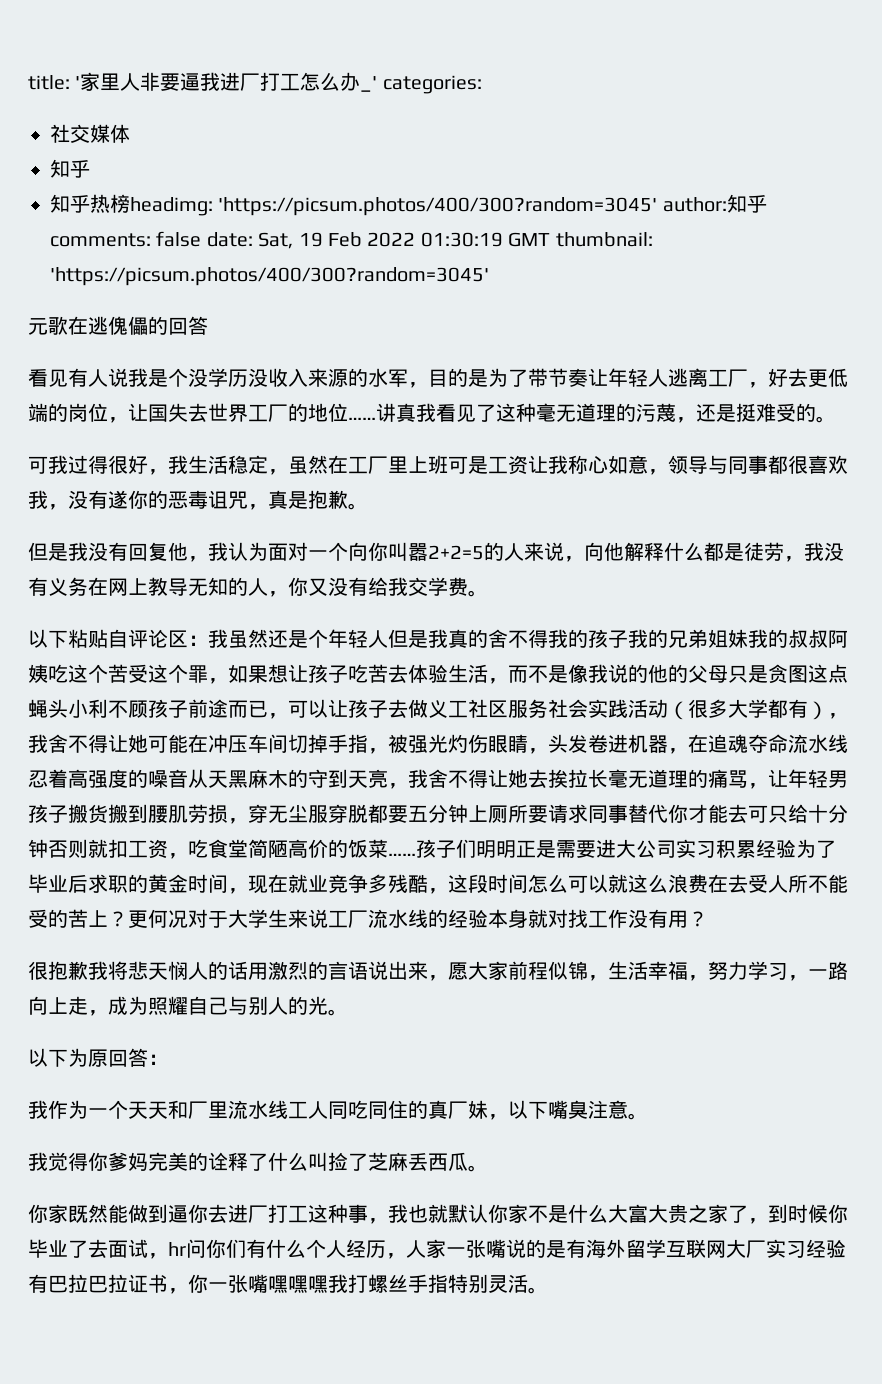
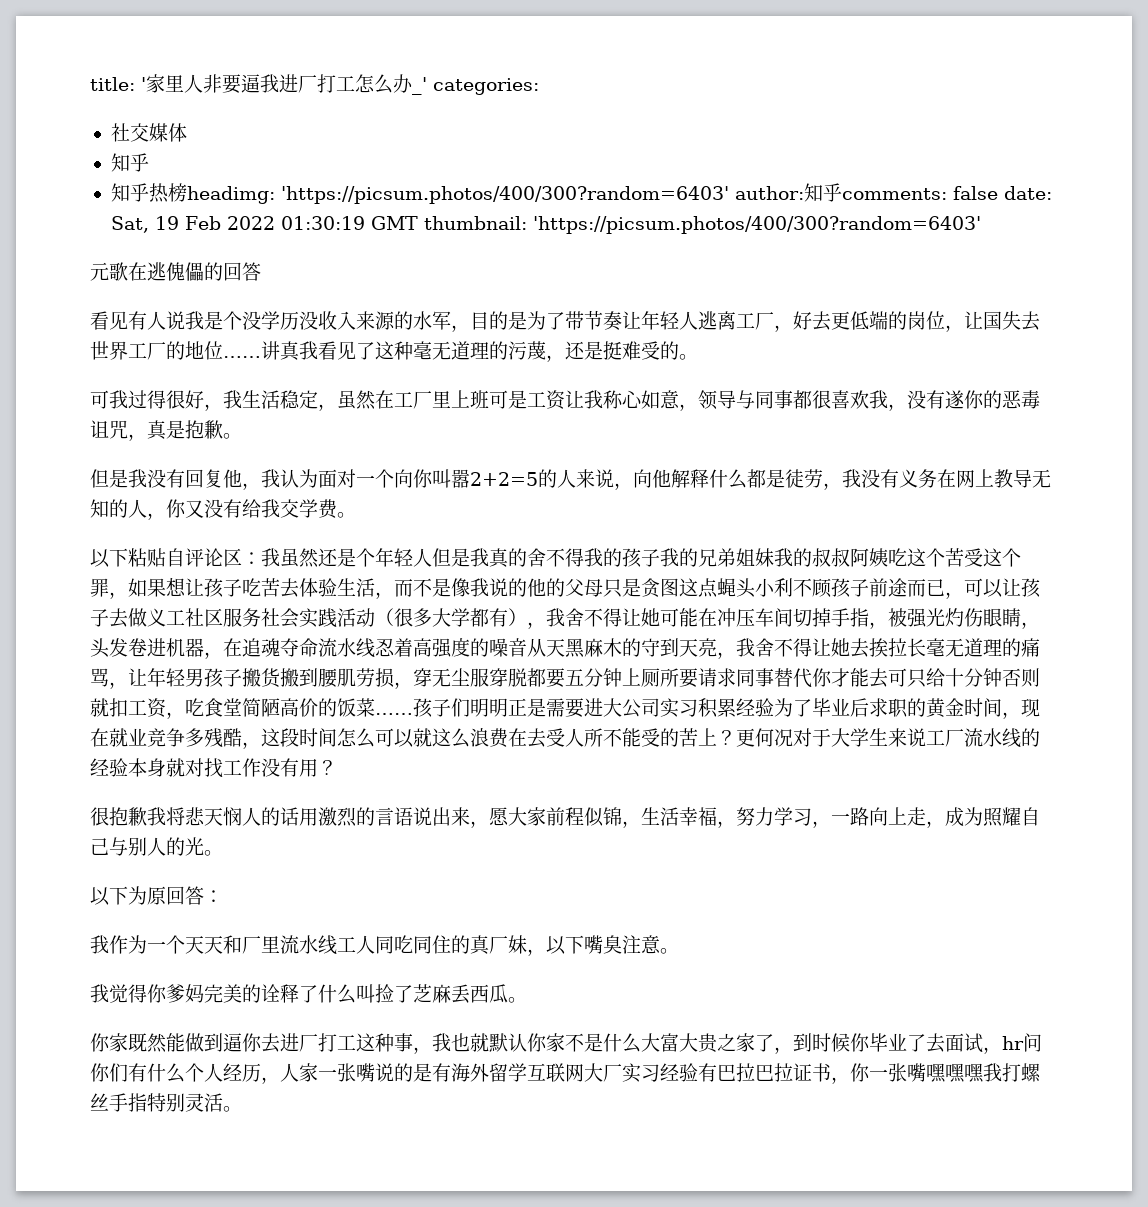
- 知乎热榜headimg: 'https://picsum.photos/400/300?random=3045' author:知乎comments: false date: Sat, 19 Feb 2022 01:30:19 GMT thumbnail: 'https://picsum.photos/400/300?random=3045'
+ 知乎热榜headimg: 'https://picsum.photos/400/300?random=6403' author:知乎comments: false date: Sat, 19 Feb 2022 01:30:19 GMT thumbnail: 'https://picsum.photos/400/300?random=6403'

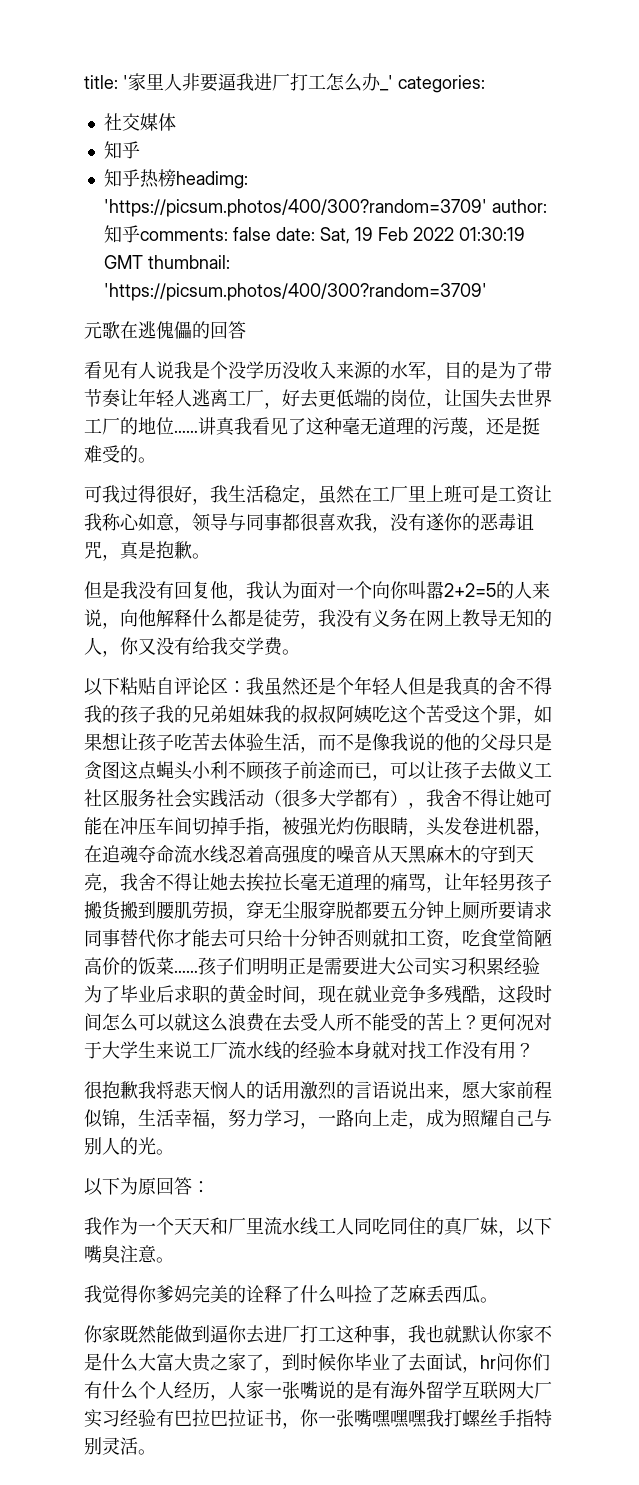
- 知乎热榜headimg: 'https://picsum.photos/400/300?random=6403' author:知乎comments: false date: Sat, 19 Feb 2022 01:30:19 GMT thumbnail: 'https://picsum.photos/400/300?random=6403'
+ 知乎热榜headimg: 'https://picsum.photos/400/300?random=3709' author:知乎comments: false date: Sat, 19 Feb 2022 01:30:19 GMT thumbnail: 'https://picsum.photos/400/300?random=3709'

